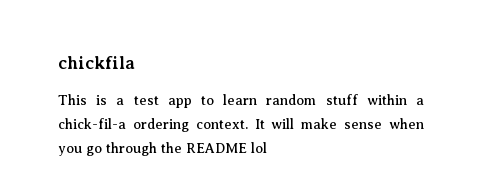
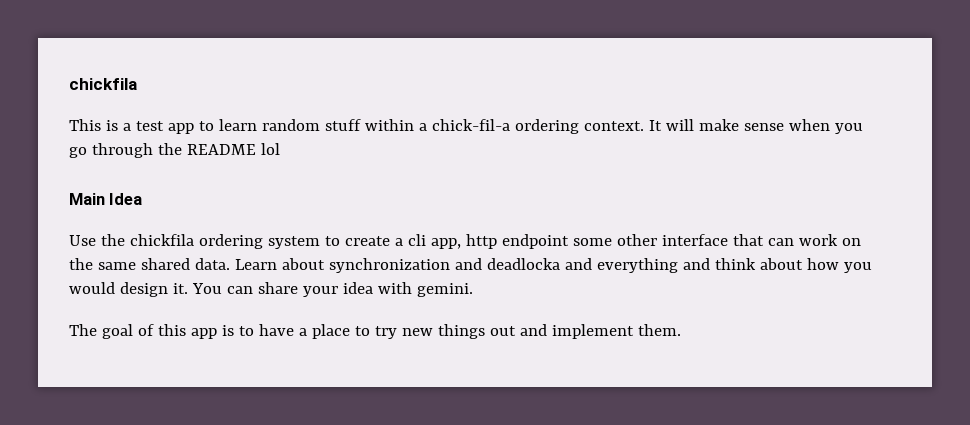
+ Main Idea
+ Use the chickfila ordering system to create a cli app, http endpoint some other interface that can work on the same shared data. Learn about synchronization and deadlocka and everything and think about how you would design it. You can share your idea with gemini.
+ The goal of this app is to have a place to try new things out and implement them.

